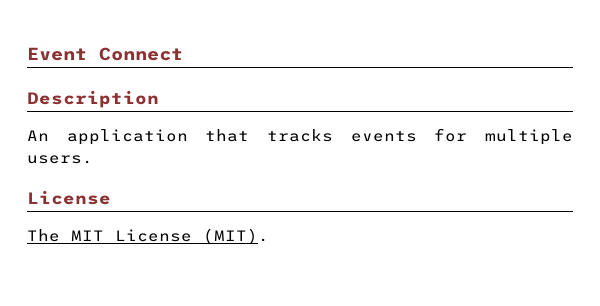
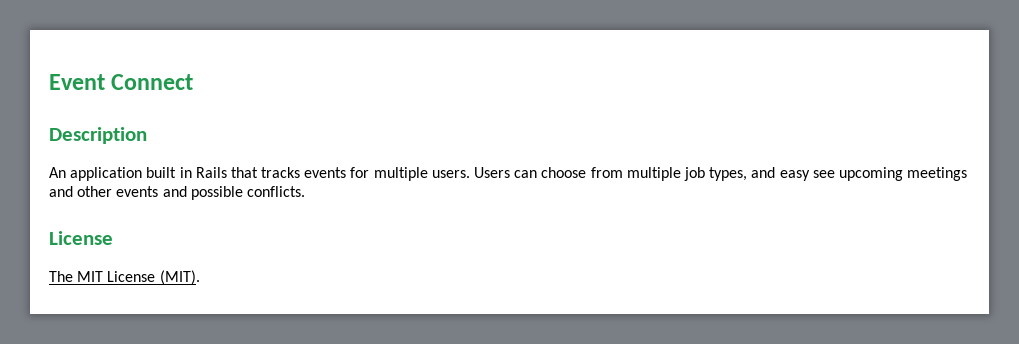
- An application that tracks events for multiple users.
+ An application built in Rails that tracks events for multiple users. Users can choose from multiple job types, and easy see upcoming meetings and other events and possible conflicts.

